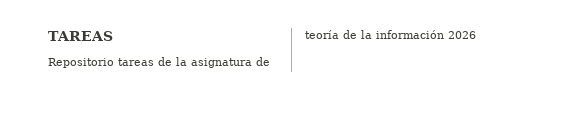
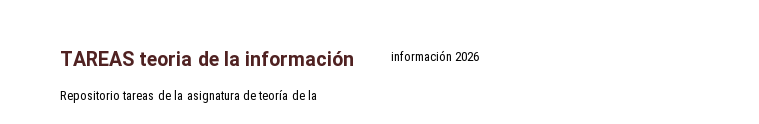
- TAREAS
+ TAREAS teoria de la información

